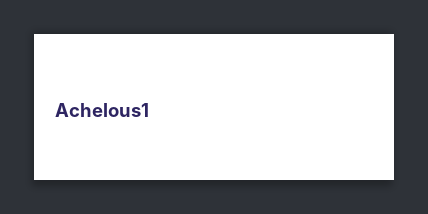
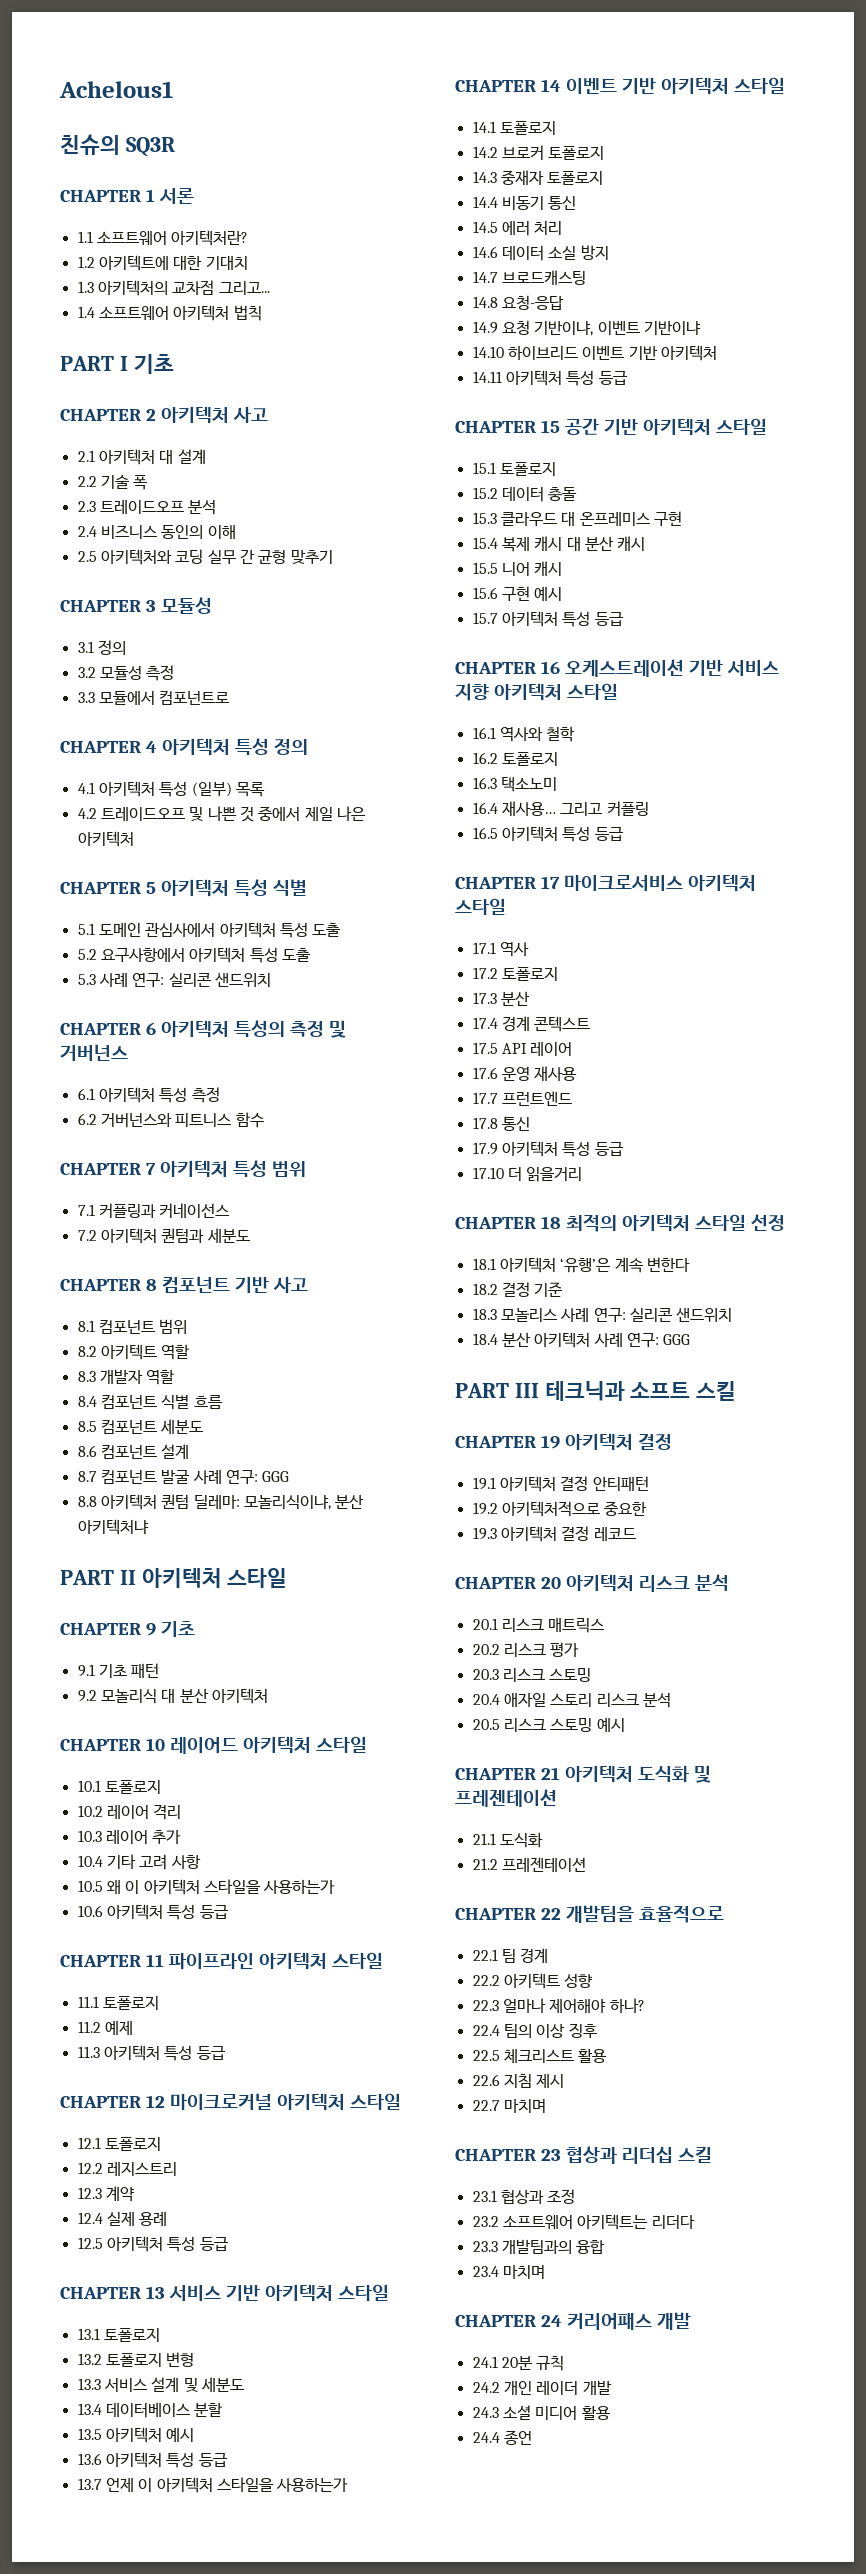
+ 친슈의 SQ3R
+ CHAPTER 1 서론
+ 1.1 소프트웨어 아키텍처란?
+ 1.2 아키텍트에 대한 기대치
+ 1.3 아키텍처의 교차점 그리고...
+ 1.4 소프트웨어 아키텍처 법칙
+ PART I 기초
+ CHAPTER 2 아키텍처 사고
+ 2.1 아키텍처 대 설계
+ 2.2 기술 폭
+ 2.3 트레이드오프 분석
+ 2.4 비즈니스 동인의 이해
+ 2.5 아키텍처와 코딩 실무 간 균형 맞추기
+ CHAPTER 3 모듈성
+ 3.1 정의
+ 3.2 모듈성 측정
+ 3.3 모듈에서 컴포넌트로
+ CHAPTER 4 아키텍처 특성 정의
+ 4.1 아키텍처 특성 (일부) 목록
+ 4.2 트레이드오프 및 나쁜 것 중에서 제일 나은 아키텍처
+ CHAPTER 5 아키텍처 특성 식별
+ 5.1 도메인 관심사에서 아키텍처 특성 도출
+ 5.2 요구사항에서 아키텍처 특성 도출
+ 5.3 사례 연구: 실리콘 샌드위치
+ CHAPTER 6 아키텍처 특성의 측정 및 거버넌스
+ 6.1 아키텍처 특성 측정
+ 6.2 거버넌스와 피트니스 함수
+ CHAPTER 7 아키텍처 특성 범위
+ 7.1 커플링과 커네이선스
+ 7.2 아키텍처 퀀텀과 세분도
+ CHAPTER 8 컴포넌트 기반 사고
+ 8.1 컴포넌트 범위
+ 8.2 아키텍트 역할
+ 8.3 개발자 역할
+ 8.4 컴포넌트 식별 흐름
+ 8.5 컴포넌트 세분도
+ 8.6 컴포넌트 설계
+ 8.7 컴포넌트 발굴 사례 연구: GGG
+ 8.8 아키텍처 퀀텀 딜레마: 모놀리식이냐, 분산 아키텍처냐
+ PART II 아키텍처 스타일
+ CHAPTER 9 기초
+ 9.1 기초 패턴
+ 9.2 모놀리식 대 분산 아키텍처
+ CHAPTER 10 레이어드 아키텍처 스타일
+ 10.1 토폴로지
+ 10.2 레이어 격리
+ 10.3 레이어 추가
+ 10.4 기타 고려 사항
+ 10.5 왜 이 아키텍처 스타일을 사용하는가
+ 10.6 아키텍처 특성 등급
+ CHAPTER 11 파이프라인 아키텍처 스타일
+ 11.1 토폴로지
+ 11.2 예제
+ 11.3 아키텍처 특성 등급
+ CHAPTER 12 마이크로커널 아키텍처 스타일
+ 12.1 토폴로지
+ 12.2 레지스트리
+ 12.3 계약
+ 12.4 실제 용례
+ 12.5 아키텍처 특성 등급
+ CHAPTER 13 서비스 기반 아키텍처 스타일
+ 13.1 토폴로지
+ 13.2 토폴로지 변형
+ 13.3 서비스 설계 및 세분도
+ 13.4 데이터베이스 분할
+ 13.5 아키텍처 예시
+ 13.6 아키텍처 특성 등급
+ 13.7 언제 이 아키텍처 스타일을 사용하는가
+ CHAPTER 14 이벤트 기반 아키텍처 스타일
+ 14.1 토폴로지
+ 14.2 브로커 토폴로지
+ 14.3 중재자 토폴로지
+ 14.4 비동기 통신
+ 14.5 에러 처리
+ 14.6 데이터 소실 방지
+ 14.7 브로드캐스팅
+ 14.8 요청-응답
+ 14.9 요청 기반이냐, 이벤트 기반이냐
+ 14.10 하이브리드 이벤트 기반 아키텍처
+ 14.11 아키텍처 특성 등급
+ CHAPTER 15 공간 기반 아키텍처 스타일
+ 15.1 토폴로지
+ 15.2 데이터 충돌
+ 15.3 클라우드 대 온프레미스 구현
+ 15.4 복제 캐시 대 분산 캐시
+ 15.5 니어 캐시
+ 15.6 구현 예시
+ 15.7 아키텍처 특성 등급
+ CHAPTER 16 오케스트레이션 기반 서비스 지향 아키텍처 스타일
+ 16.1 역사와 철학
+ 16.2 토폴로지
+ 16.3 택소노미
+ 16.4 재사용… 그리고 커플링
+ 16.5 아키텍처 특성 등급
+ CHAPTER 17 마이크로서비스 아키텍처 스타일
+ 17.1 역사
+ 17.2 토폴로지
+ 17.3 분산
+ 17.4 경계 콘텍스트
+ 17.5 API 레이어
+ 17.6 운영 재사용
+ 17.7 프런트엔드
+ 17.8 통신
+ 17.9 아키텍처 특성 등급
+ 17.10 더 읽을거리
+ CHAPTER 18 최적의 아키텍처 스타일 선정
+ 18.1 아키텍처 ‘유행’은 계속 변한다
+ 18.2 결정 기준
+ 18.3 모놀리스 사례 연구: 실리콘 샌드위치
+ 18.4 분산 아키텍처 사례 연구: GGG
+ PART III 테크닉과 소프트 스킬
+ CHAPTER 19 아키텍처 결정
+ 19.1 아키텍처 결정 안티패턴
+ 19.2 아키텍처적으로 중요한
+ 19.3 아키텍처 결정 레코드
+ CHAPTER 20 아키텍처 리스크 분석
+ 20.1 리스크 매트릭스
+ 20.2 리스크 평가
+ 20.3 리스크 스토밍
+ 20.4 애자일 스토리 리스크 분석
+ 20.5 리스크 스토밍 예시
+ CHAPTER 21 아키텍처 도식화 및 프레젠테이션
+ 21.1 도식화
+ 21.2 프레젠테이션
+ CHAPTER 22 개발팀을 효율적으로
+ 22.1 팀 경계
+ 22.2 아키텍트 성향
+ 22.3 얼마나 제어해야 하나?
+ 22.4 팀의 이상 징후
+ 22.5 체크리스트 활용
+ 22.6 지침 제시
+ 22.7 마치며
+ CHAPTER 23 협상과 리더십 스킬
+ 23.1 협상과 조정
+ 23.2 소프트웨어 아키텍트는 리더다
+ 23.3 개발팀과의 융합
+ 23.4 마치며
+ CHAPTER 24 커리어패스 개발
+ 24.1 20분 규칙
+ 24.2 개인 레이더 개발
+ 24.3 소셜 미디어 활용
+ 24.4 종언

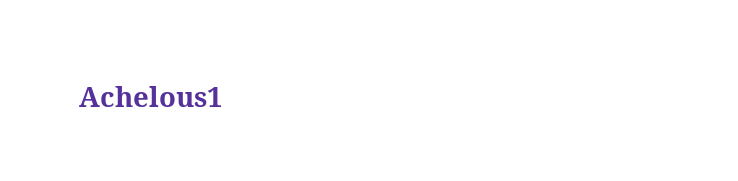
- 친슈의 SQ3R
- CHAPTER 1 서론
- 1.1 소프트웨어 아키텍처란?
- 1.2 아키텍트에 대한 기대치
- 1.3 아키텍처의 교차점 그리고...
- 1.4 소프트웨어 아키텍처 법칙
- PART I 기초
- CHAPTER 2 아키텍처 사고
- 2.1 아키텍처 대 설계
- 2.2 기술 폭
- 2.3 트레이드오프 분석
- 2.4 비즈니스 동인의 이해
- 2.5 아키텍처와 코딩 실무 간 균형 맞추기
- CHAPTER 3 모듈성
- 3.1 정의
- 3.2 모듈성 측정
- 3.3 모듈에서 컴포넌트로
- CHAPTER 4 아키텍처 특성 정의
- 4.1 아키텍처 특성 (일부) 목록
- 4.2 트레이드오프 및 나쁜 것 중에서 제일 나은 아키텍처
- CHAPTER 5 아키텍처 특성 식별
- 5.1 도메인 관심사에서 아키텍처 특성 도출
- 5.2 요구사항에서 아키텍처 특성 도출
- 5.3 사례 연구: 실리콘 샌드위치
- CHAPTER 6 아키텍처 특성의 측정 및 거버넌스
- 6.1 아키텍처 특성 측정
- 6.2 거버넌스와 피트니스 함수
- CHAPTER 7 아키텍처 특성 범위
- 7.1 커플링과 커네이선스
- 7.2 아키텍처 퀀텀과 세분도
- CHAPTER 8 컴포넌트 기반 사고
- 8.1 컴포넌트 범위
- 8.2 아키텍트 역할
- 8.3 개발자 역할
- 8.4 컴포넌트 식별 흐름
- 8.5 컴포넌트 세분도
- 8.6 컴포넌트 설계
- 8.7 컴포넌트 발굴 사례 연구: GGG
- 8.8 아키텍처 퀀텀 딜레마: 모놀리식이냐, 분산 아키텍처냐
- PART II 아키텍처 스타일
- CHAPTER 9 기초
- 9.1 기초 패턴
- 9.2 모놀리식 대 분산 아키텍처
- CHAPTER 10 레이어드 아키텍처 스타일
- 10.1 토폴로지
- 10.2 레이어 격리
- 10.3 레이어 추가
- 10.4 기타 고려 사항
- 10.5 왜 이 아키텍처 스타일을 사용하는가
- 10.6 아키텍처 특성 등급
- CHAPTER 11 파이프라인 아키텍처 스타일
- 11.1 토폴로지
- 11.2 예제
- 11.3 아키텍처 특성 등급
- CHAPTER 12 마이크로커널 아키텍처 스타일
- 12.1 토폴로지
- 12.2 레지스트리
- 12.3 계약
- 12.4 실제 용례
- 12.5 아키텍처 특성 등급
- CHAPTER 13 서비스 기반 아키텍처 스타일
- 13.1 토폴로지
- 13.2 토폴로지 변형
- 13.3 서비스 설계 및 세분도
- 13.4 데이터베이스 분할
- 13.5 아키텍처 예시
- 13.6 아키텍처 특성 등급
- 13.7 언제 이 아키텍처 스타일을 사용하는가
- CHAPTER 14 이벤트 기반 아키텍처 스타일
- 14.1 토폴로지
- 14.2 브로커 토폴로지
- 14.3 중재자 토폴로지
- 14.4 비동기 통신
- 14.5 에러 처리
- 14.6 데이터 소실 방지
- 14.7 브로드캐스팅
- 14.8 요청-응답
- 14.9 요청 기반이냐, 이벤트 기반이냐
- 14.10 하이브리드 이벤트 기반 아키텍처
- 14.11 아키텍처 특성 등급
- CHAPTER 15 공간 기반 아키텍처 스타일
- 15.1 토폴로지
- 15.2 데이터 충돌
- 15.3 클라우드 대 온프레미스 구현
- 15.4 복제 캐시 대 분산 캐시
- 15.5 니어 캐시
- 15.6 구현 예시
- 15.7 아키텍처 특성 등급
- CHAPTER 16 오케스트레이션 기반 서비스 지향 아키텍처 스타일
- 16.1 역사와 철학
- 16.2 토폴로지
- 16.3 택소노미
- 16.4 재사용… 그리고 커플링
- 16.5 아키텍처 특성 등급
- CHAPTER 17 마이크로서비스 아키텍처 스타일
- 17.1 역사
- 17.2 토폴로지
- 17.3 분산
- 17.4 경계 콘텍스트
- 17.5 API 레이어
- 17.6 운영 재사용
- 17.7 프런트엔드
- 17.8 통신
- 17.9 아키텍처 특성 등급
- 17.10 더 읽을거리
- CHAPTER 18 최적의 아키텍처 스타일 선정
- 18.1 아키텍처 ‘유행’은 계속 변한다
- 18.2 결정 기준
- 18.3 모놀리스 사례 연구: 실리콘 샌드위치
- 18.4 분산 아키텍처 사례 연구: GGG
- PART III 테크닉과 소프트 스킬
- CHAPTER 19 아키텍처 결정
- 19.1 아키텍처 결정 안티패턴
- 19.2 아키텍처적으로 중요한
- 19.3 아키텍처 결정 레코드
- CHAPTER 20 아키텍처 리스크 분석
- 20.1 리스크 매트릭스
- 20.2 리스크 평가
- 20.3 리스크 스토밍
- 20.4 애자일 스토리 리스크 분석
- 20.5 리스크 스토밍 예시
- CHAPTER 21 아키텍처 도식화 및 프레젠테이션
- 21.1 도식화
- 21.2 프레젠테이션
- CHAPTER 22 개발팀을 효율적으로
- 22.1 팀 경계
- 22.2 아키텍트 성향
- 22.3 얼마나 제어해야 하나?
- 22.4 팀의 이상 징후
- 22.5 체크리스트 활용
- 22.6 지침 제시
- 22.7 마치며
- CHAPTER 23 협상과 리더십 스킬
- 23.1 협상과 조정
- 23.2 소프트웨어 아키텍트는 리더다
- 23.3 개발팀과의 융합
- 23.4 마치며
- CHAPTER 24 커리어패스 개발
- 24.1 20분 규칙
- 24.2 개인 레이더 개발
- 24.3 소셜 미디어 활용
- 24.4 종언

